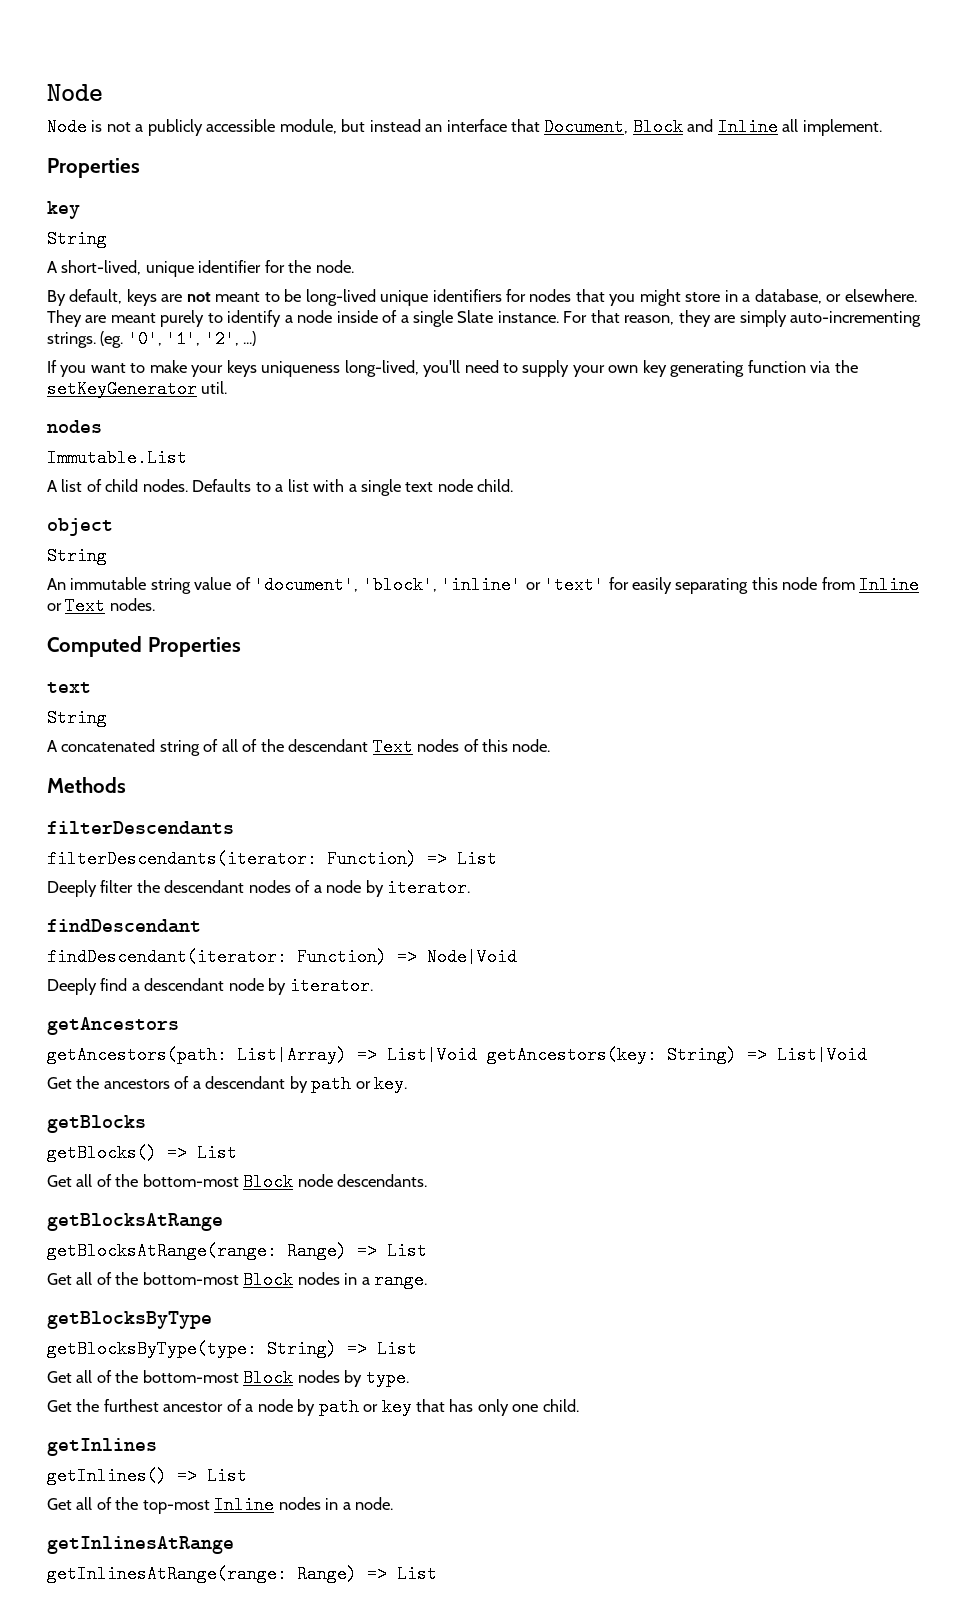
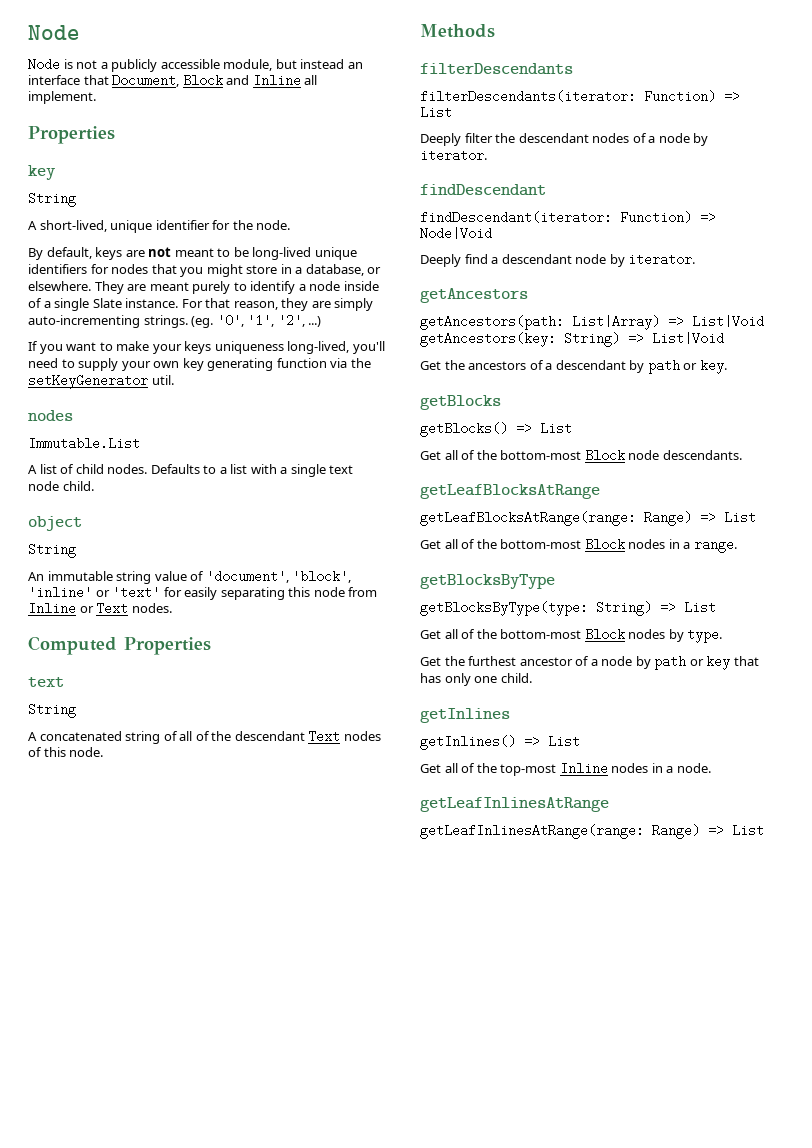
- getBlocksAtRange
- getBlocksAtRange(range: Range) => List
+ getLeafBlocksAtRange
+ getLeafBlocksAtRange(range: Range) => List
- getInlinesAtRange
- getInlinesAtRange(range: Range) => List
+ getLeafInlinesAtRange
+ getLeafInlinesAtRange(range: Range) => List

